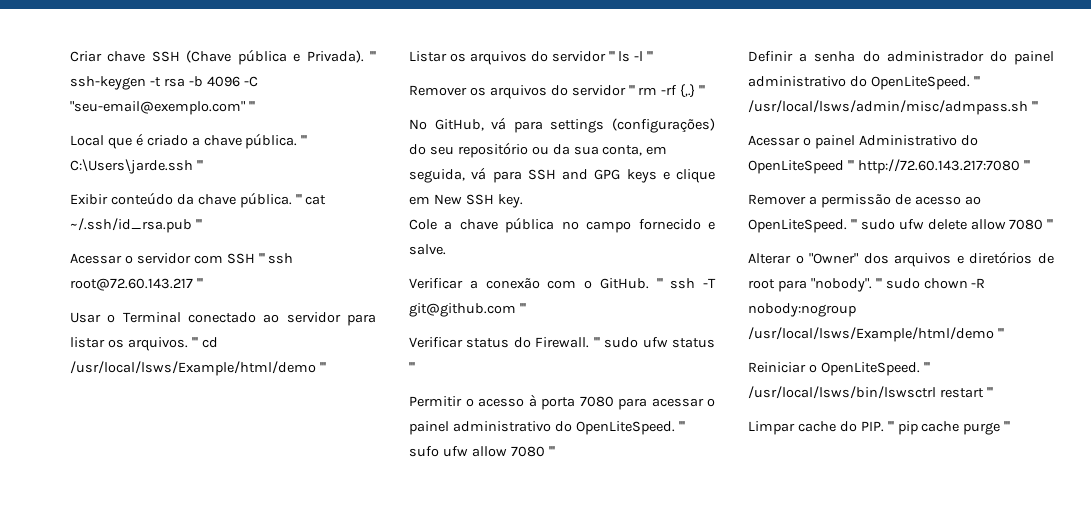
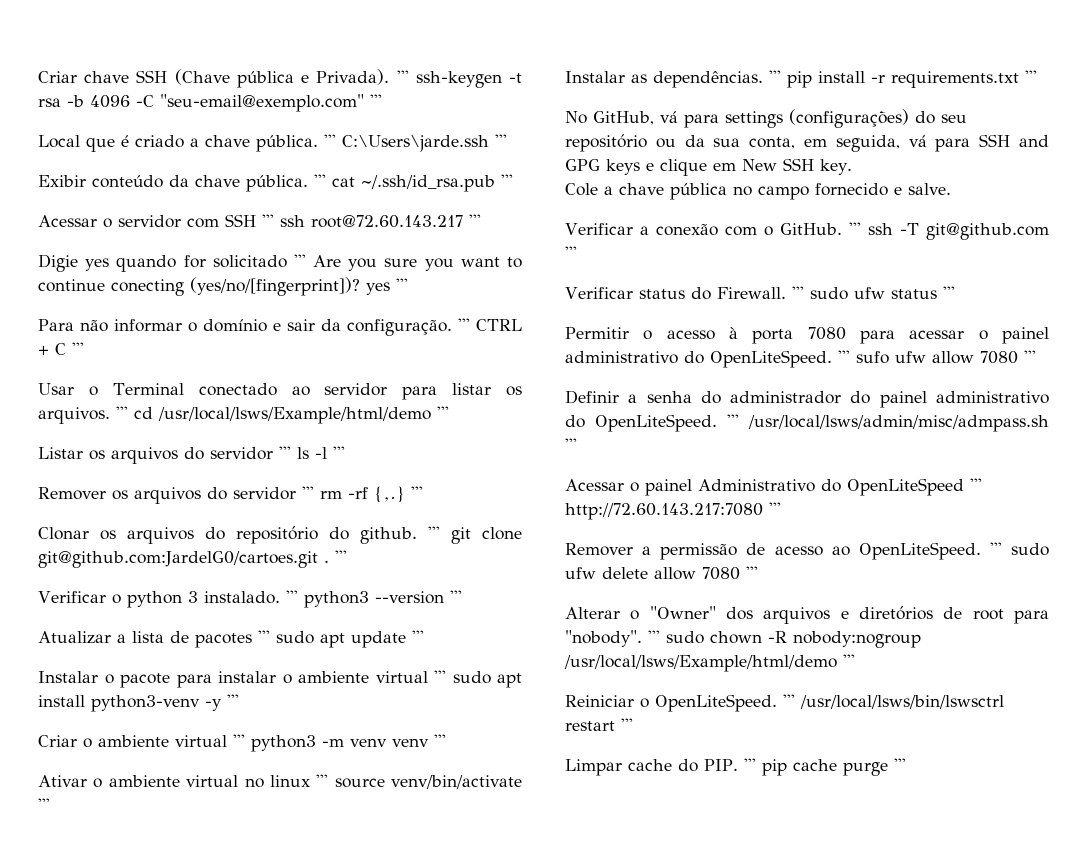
+ Digie yes quando for solicitado ''' Are you sure you want to continue conecting (yes/no/[fingerprint])? yes '''
+ Para não informar o domínio e sair da configuração. ''' CTRL + C '''
+ Clonar os arquivos do repositório do github. ''' git clone git@github.com:JardelG0/cartoes.git . '''
+ Verificar o python 3 instalado. ''' python3 --version '''
+ Atualizar a lista de pacotes ''' sudo apt update '''
+ Instalar o pacote para instalar o ambiente virtual ''' sudo apt install python3-venv -y '''
+ Criar o ambiente virtual ''' python3 -m venv venv '''
+ Ativar o ambiente virtual no linux ''' source venv/bin/activate '''
+ Instalar as dependências. ''' pip install -r requirements.txt '''

